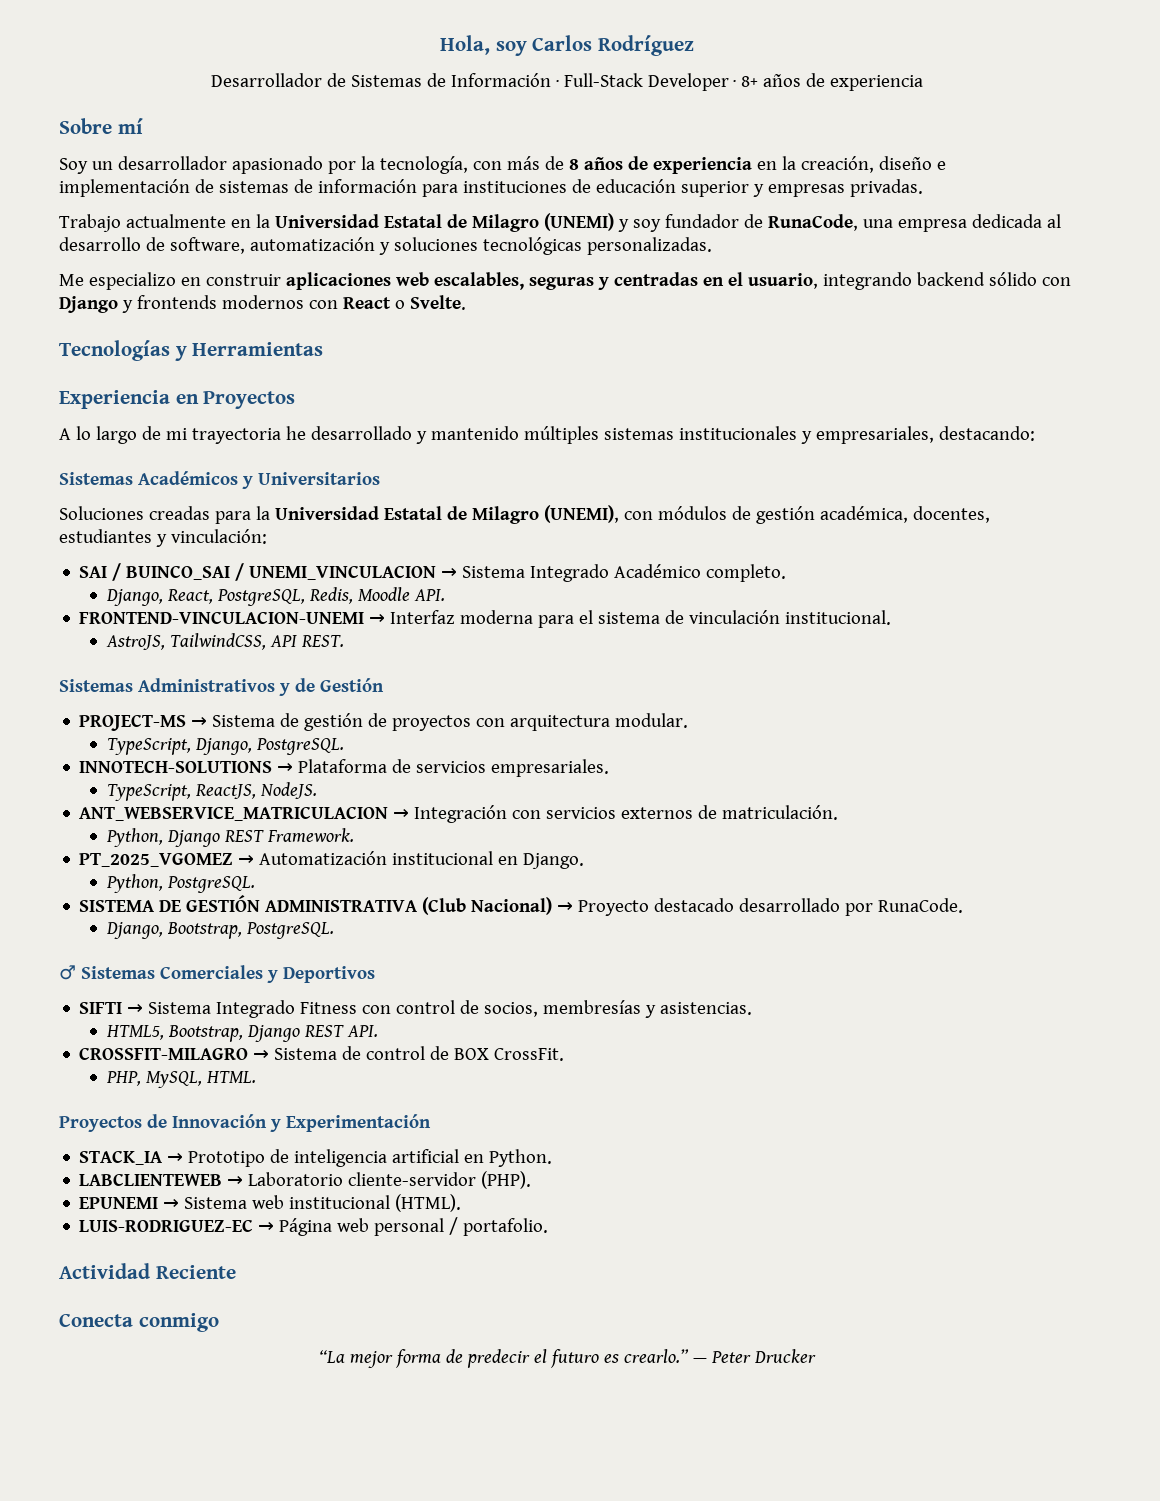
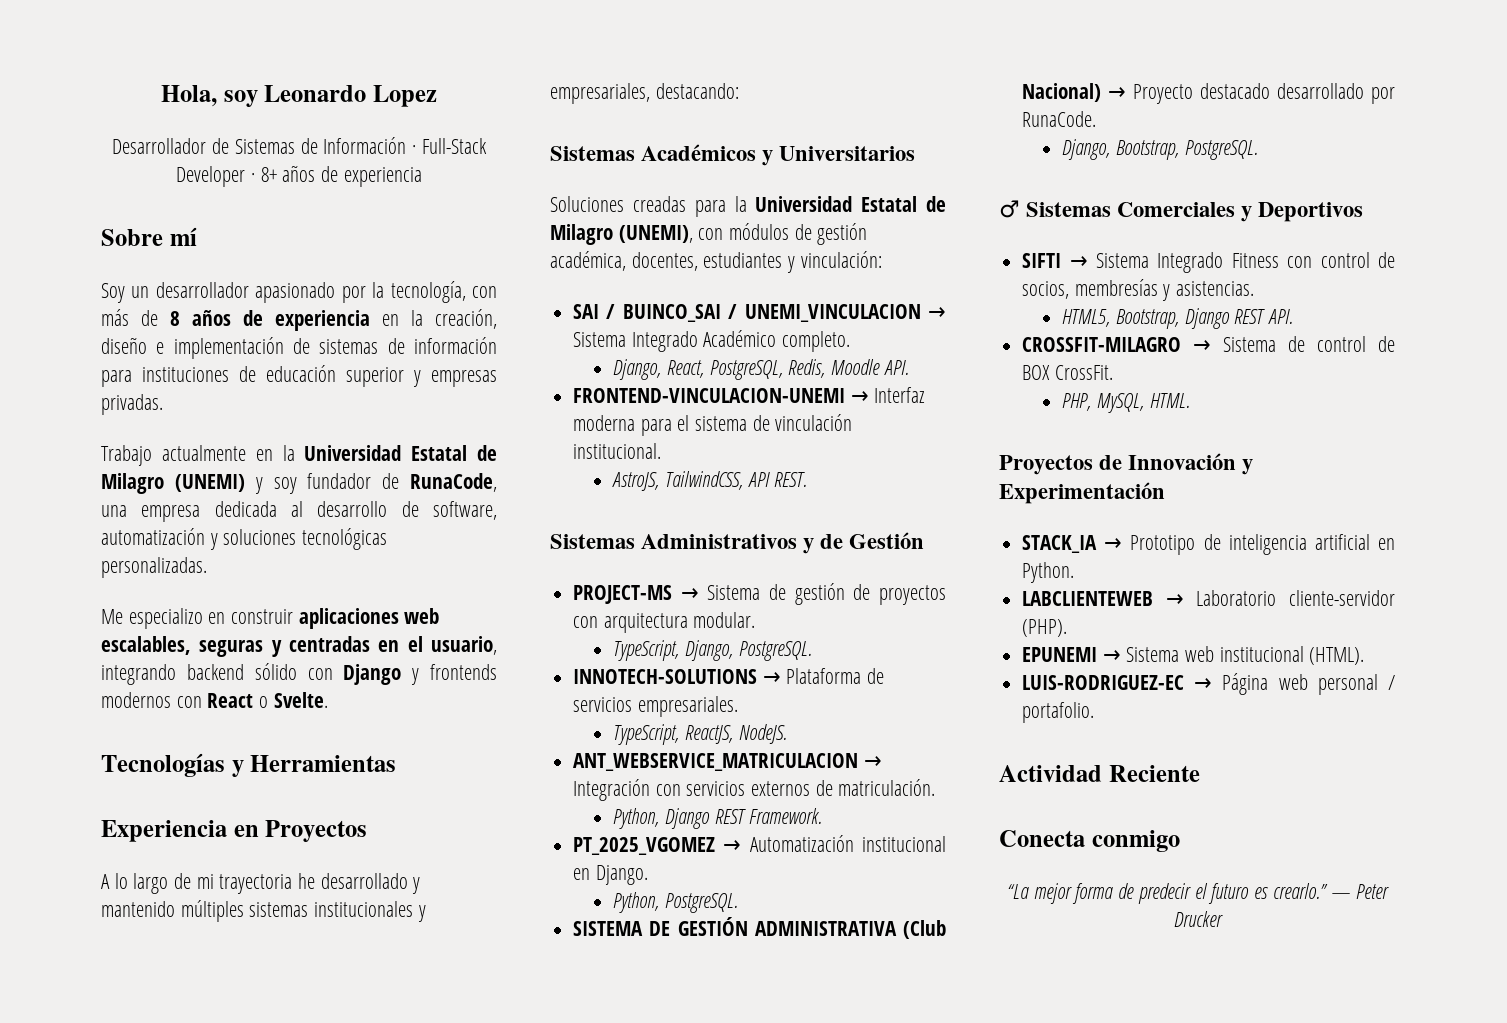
- Hola, soy Carlos Rodríguez
+ Hola, soy Leonardo Lopez

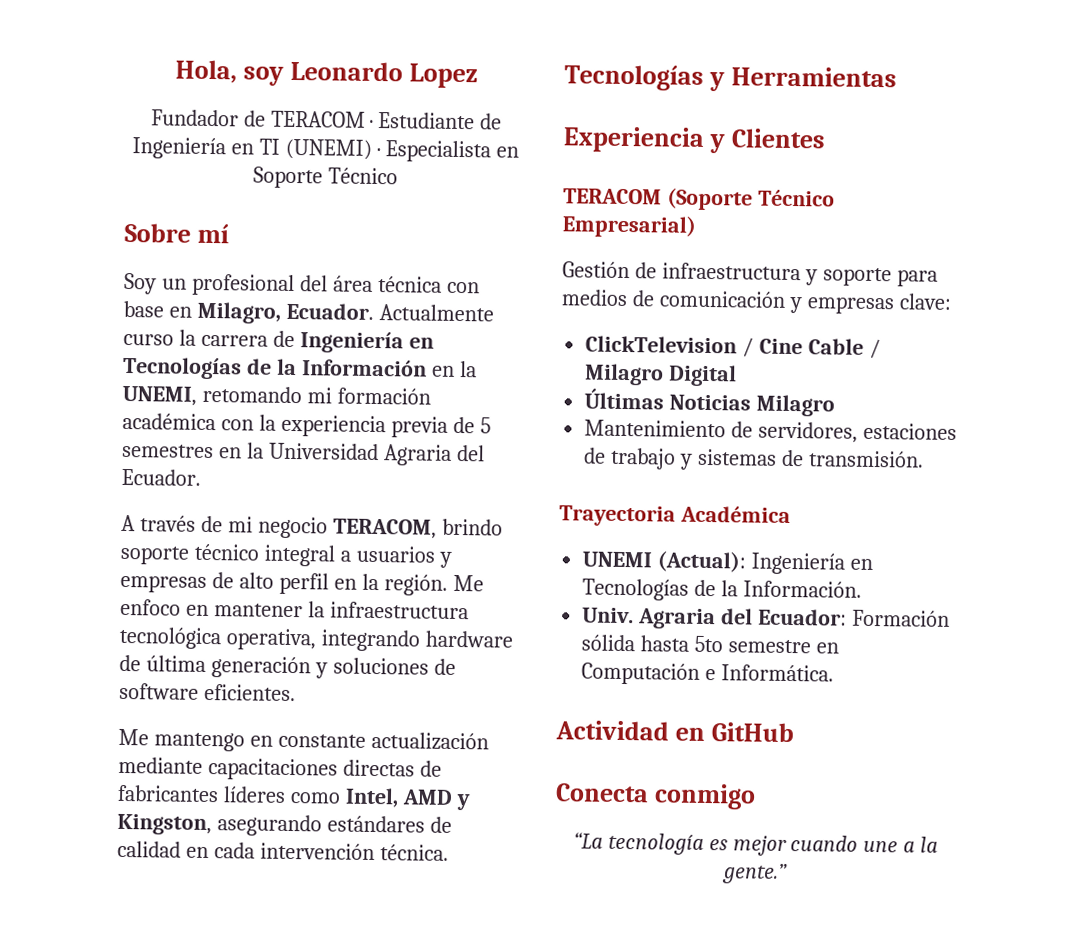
- Desarrollador de Sistemas de Información · Full-Stack Developer · 8+ años de experiencia
+ Fundador de TERACOM · Estudiante de Ingeniería en TI (UNEMI) · Especialista en Soporte Técnico
  Sobre mí
- Soy un desarrollador apasionado por la tecnología, con más de 8 años de experiencia en la creación, diseño e implementación de sistemas de información para instituciones de educación superior y empresas privadas.
- Trabajo actualmente en la Universidad Estatal de Milagro (UNEMI) y soy fundador de RunaCode, una empresa dedicada al desarrollo de software, automatización y soluciones tecnológicas personalizadas.
- Me especializo en construir aplicaciones web escalables, seguras y centradas en el usuario, integrando backend sólido con Django y frontends modernos con React o Svelte.
+ Soy un profesional del área técnica con base en Milagro, Ecuador. Actualmente curso la carrera de Ingeniería en Tecnologías de la Información en la UNEMI, retomando mi formación académica con la experiencia previa de 5 semestres en la Universidad Agraria del Ecuador.
+ A través de mi negocio TERACOM, brindo soporte técnico integral a usuarios y empresas de alto perfil en la región. Me enfoco en mantener la infraestructura tecnológica operativa, integrando hardware de última generación y soluciones de software eficientes.
+ Me mantengo en constante actualización mediante capacitaciones directas de fabricantes líderes como Intel, AMD y Kingston, asegurando estándares de calidad en cada intervención técnica.
  Tecnologías y Herramientas
- Experiencia en Proyectos
- A lo largo de mi trayectoria he desarrollado y mantenido múltiples sistemas institucionales y empresariales, destacando:
- Sistemas Académicos y Universitarios
- Soluciones creadas para la Universidad Estatal de Milagro (UNEMI), con módulos de gestión académica, docentes, estudiantes y vinculación:
- SAI / BUINCO_SAI / UNEMI_VINCULACION → Sistema Integrado Académico completo.
- Django, React, PostgreSQL, Redis, Moodle API.
- FRONTEND-VINCULACION-UNEMI → Interfaz moderna para el sistema de vinculación institucional.
- AstroJS, TailwindCSS, API REST.
- Sistemas Administrativos y de Gestión
- PROJECT-MS → Sistema de gestión de proyectos con arquitectura modular.
- TypeScript, Django, PostgreSQL.
- INNOTECH-SOLUTIONS → Plataforma de servicios empresariales.
- TypeScript, ReactJS, NodeJS.
- ANT_WEBSERVICE_MATRICULACION → Integración con servicios externos de matriculación.
- Python, Django REST Framework.
- PT_2025_VGOMEZ → Automatización institucional en Django.
- Python, PostgreSQL.
- SISTEMA DE GESTIÓN ADMINISTRATIVA (Club Nacional) → Proyecto destacado desarrollado por RunaCode.
- Django, Bootstrap, PostgreSQL.
- ♂ Sistemas Comerciales y Deportivos
- SIFTI → Sistema Integrado Fitness con control de socios, membresías y asistencias.
- HTML5, Bootstrap, Django REST API.
- CROSSFIT-MILAGRO → Sistema de control de BOX CrossFit.
- PHP, MySQL, HTML.
- Proyectos de Innovación y Experimentación
- STACK_IA → Prototipo de inteligencia artificial en Python.
- LABCLIENTEWEB → Laboratorio cliente-servidor (PHP).
- EPUNEMI → Sistema web institucional (HTML).
- LUIS-RODRIGUEZ-EC → Página web personal / portafolio.
+ Experiencia y Clientes
+ TERACOM (Soporte Técnico Empresarial)
+ Gestión de infraestructura y soporte para medios de comunicación y empresas clave:
+ ClickTelevision / Cine Cable / Milagro Digital
+ Últimas Noticias Milagro
+ Mantenimiento de servidores, estaciones de trabajo y sistemas de transmisión.
+ Trayectoria Académica
+ UNEMI (Actual): Ingeniería en Tecnologías de la Información.
+ Univ. Agraria del Ecuador: Formación sólida hasta 5to semestre en Computación e Informática.
- Actividad Reciente
+ Actividad en GitHub
- “La mejor forma de predecir el futuro es crearlo.” — Peter Drucker
+ “La tecnología es mejor cuando une a la gente.”

